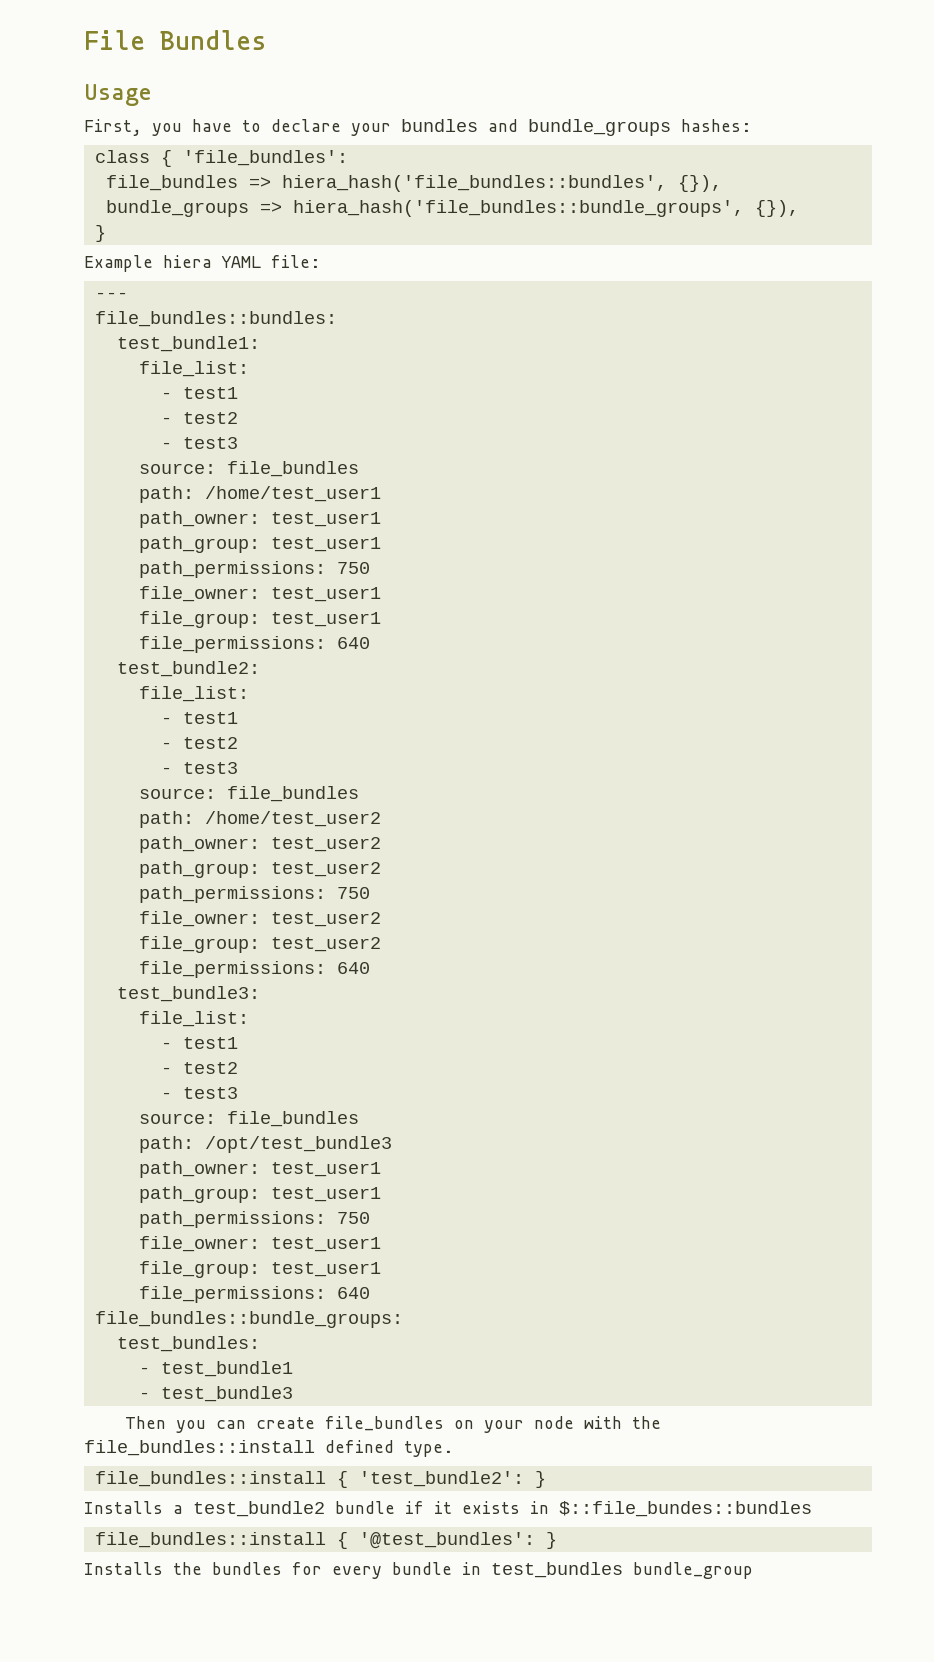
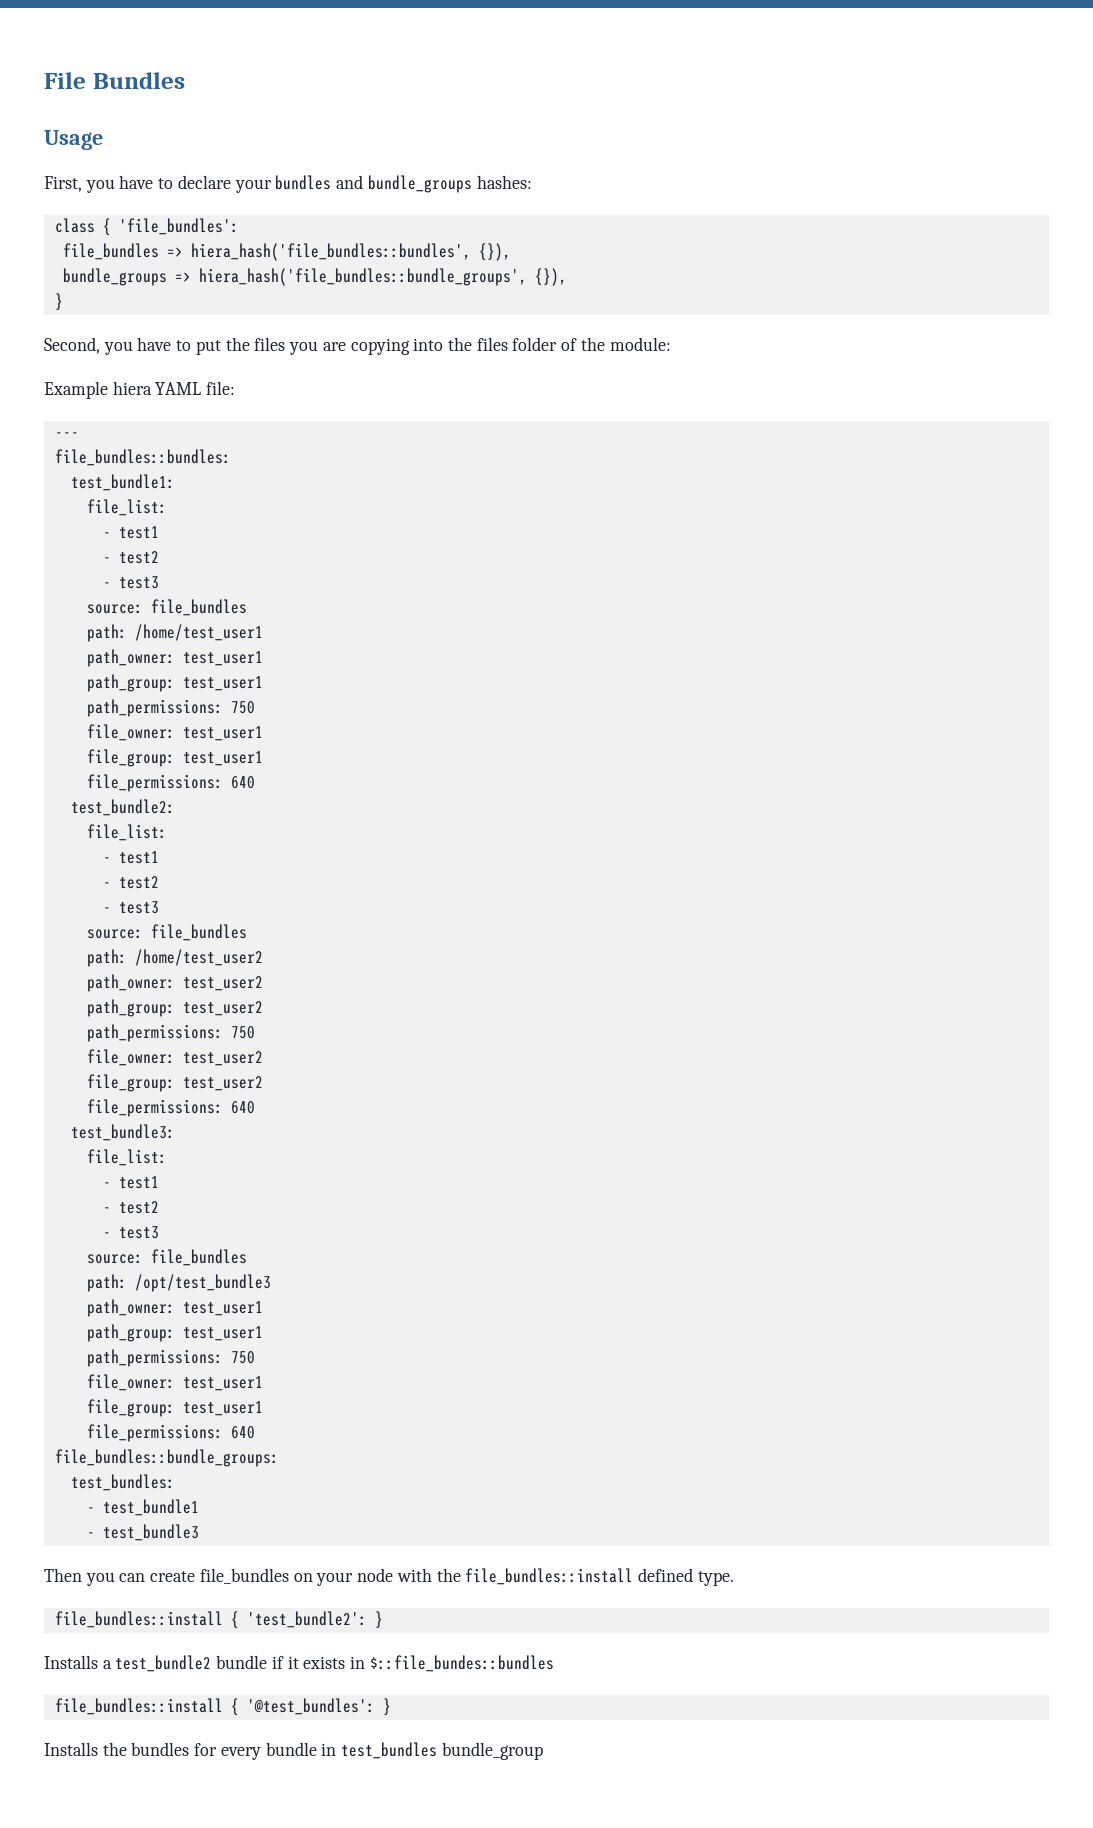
+ Second, you have to put the files you are copying into the files folder of the module:

